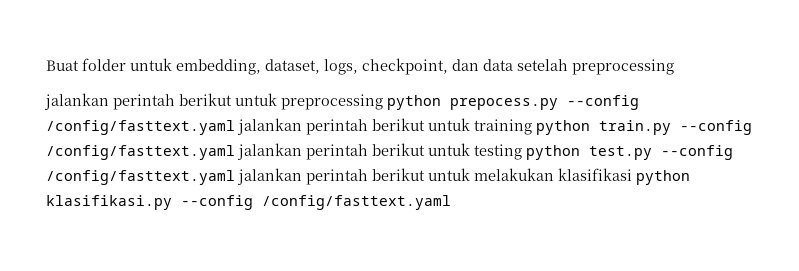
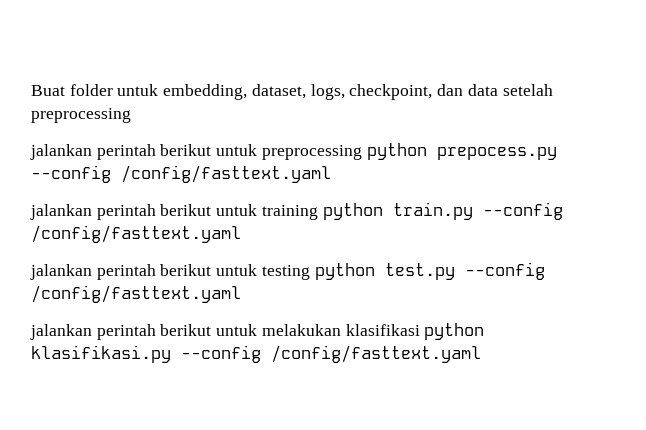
- jalankan perintah berikut untuk preprocessing python prepocess.py --config /config/fasttext.yaml jalankan perintah berikut untuk training python train.py --config /config/fasttext.yaml jalankan perintah berikut untuk testing python test.py --config /config/fasttext.yaml jalankan perintah berikut untuk melakukan klasifikasi python klasifikasi.py --config /config/fasttext.yaml
+ jalankan perintah berikut untuk preprocessing python prepocess.py --config /config/fasttext.yaml
+ jalankan perintah berikut untuk training python train.py --config /config/fasttext.yaml
+ jalankan perintah berikut untuk testing python test.py --config /config/fasttext.yaml
+ jalankan perintah berikut untuk melakukan klasifikasi python klasifikasi.py --config /config/fasttext.yaml

